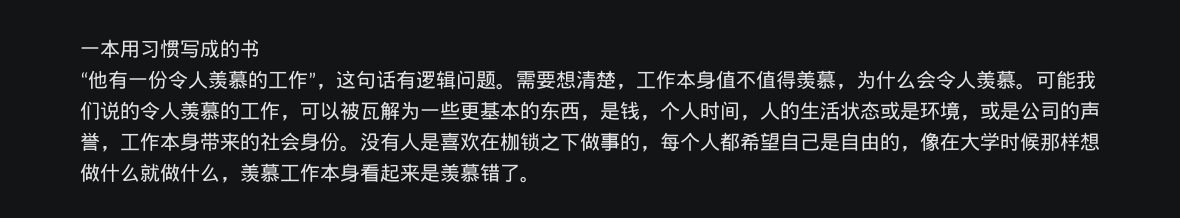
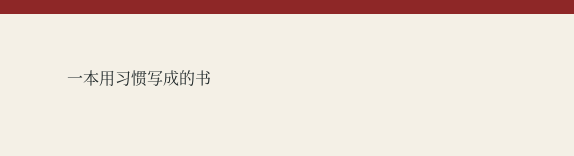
- “他有一份令人羡慕的工作”，这句话有逻辑问题。需要想清楚，工作本身值不值得羡慕，为什么会令人羡慕。可能我们说的令人羡慕的工作，可以被瓦解为一些更基本的东西，是钱，个人时间，人的生活状态或是环境，或是公司的声誉，工作本身带来的社会身份。没有人是喜欢在枷锁之下做事的，每个人都希望自己是自由的，像在大学时候那样想做什么就做什么，羡慕工作本身看起来是羡慕错了。

